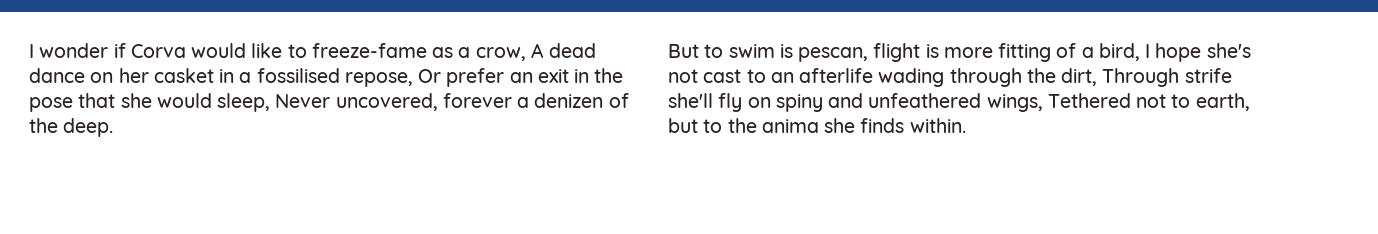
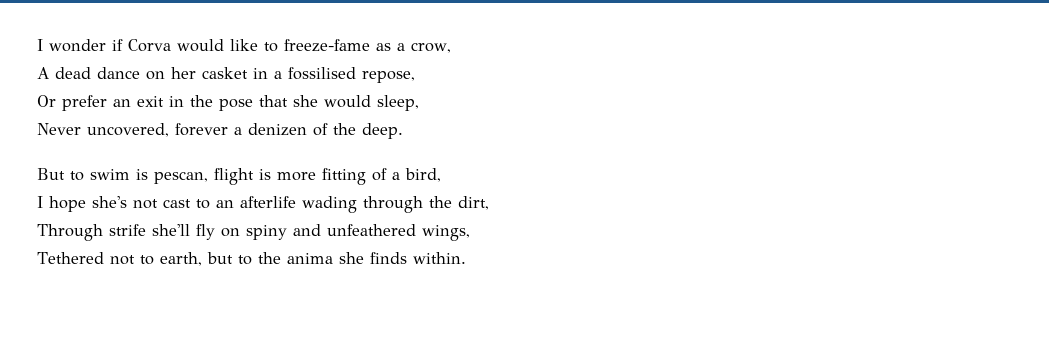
- I wonder if Corva would like to freeze-fame as a crow, A dead dance on her casket in a fossilised repose, Or prefer an exit in the pose that she would sleep, Never uncovered, forever a denizen of the deep.
+ I wonder if Corva would like to freeze-fame as a crow,
+ A dead dance on her casket in a fossilised repose,
+ Or prefer an exit in the pose that she would sleep,
+ Never uncovered, forever a denizen of the deep.
- But to swim is pescan, flight is more fitting of a bird, I hope she's not cast to an afterlife wading through the dirt, Through strife she'll fly on spiny and unfeathered wings, Tethered not to earth, but to the anima she finds within.
+ But to swim is pescan, flight is more fitting of a bird,
+ I hope she's not cast to an afterlife wading through the dirt,
+ Through strife she'll fly on spiny and unfeathered wings,
+ Tethered not to earth, but to the anima she finds within.

